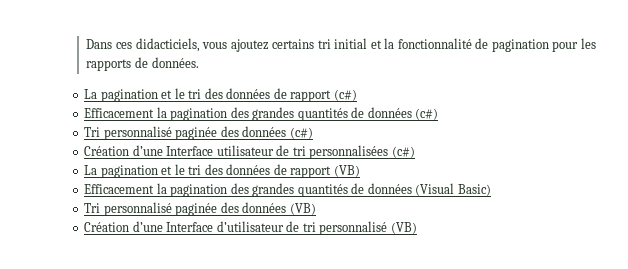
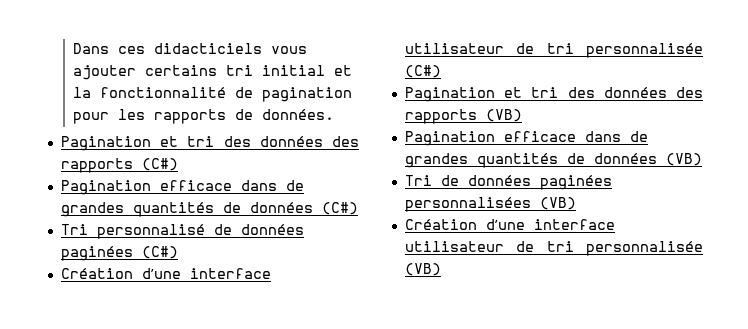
- Dans ces didacticiels, vous ajoutez certains tri initial et la fonctionnalité de pagination pour les rapports de données.
+ Dans ces didacticiels vous ajouter certains tri initial et la fonctionnalité de pagination pour les rapports de données.
- La pagination et le tri des données de rapport (c#)
- Efficacement la pagination des grandes quantités de données (c#)
- Tri personnalisé paginée des données (c#)
- Création d’une Interface utilisateur de tri personnalisées (c#)
- La pagination et le tri des données de rapport (VB)
- Efficacement la pagination des grandes quantités de données (Visual Basic)
- Tri personnalisé paginée des données (VB)
+ Pagination et tri des données des rapports (C#)
+ Pagination efficace dans de grandes quantités de données (C#)
+ Tri personnalisé de données paginées (C#)
+ Création d’une interface utilisateur de tri personnalisée (C#)
+ Pagination et tri des données des rapports (VB)
+ Pagination efficace dans de grandes quantités de données (VB)
+ Tri de données paginées personnalisées (VB)
- Création d’une Interface d’utilisateur de tri personnalisé (VB)
+ Création d’une interface utilisateur de tri personnalisée (VB)

